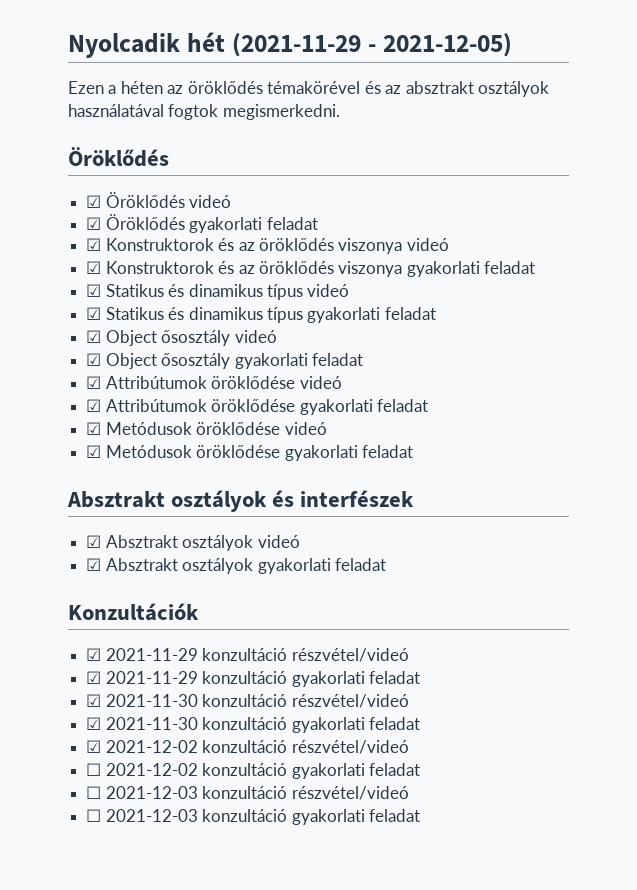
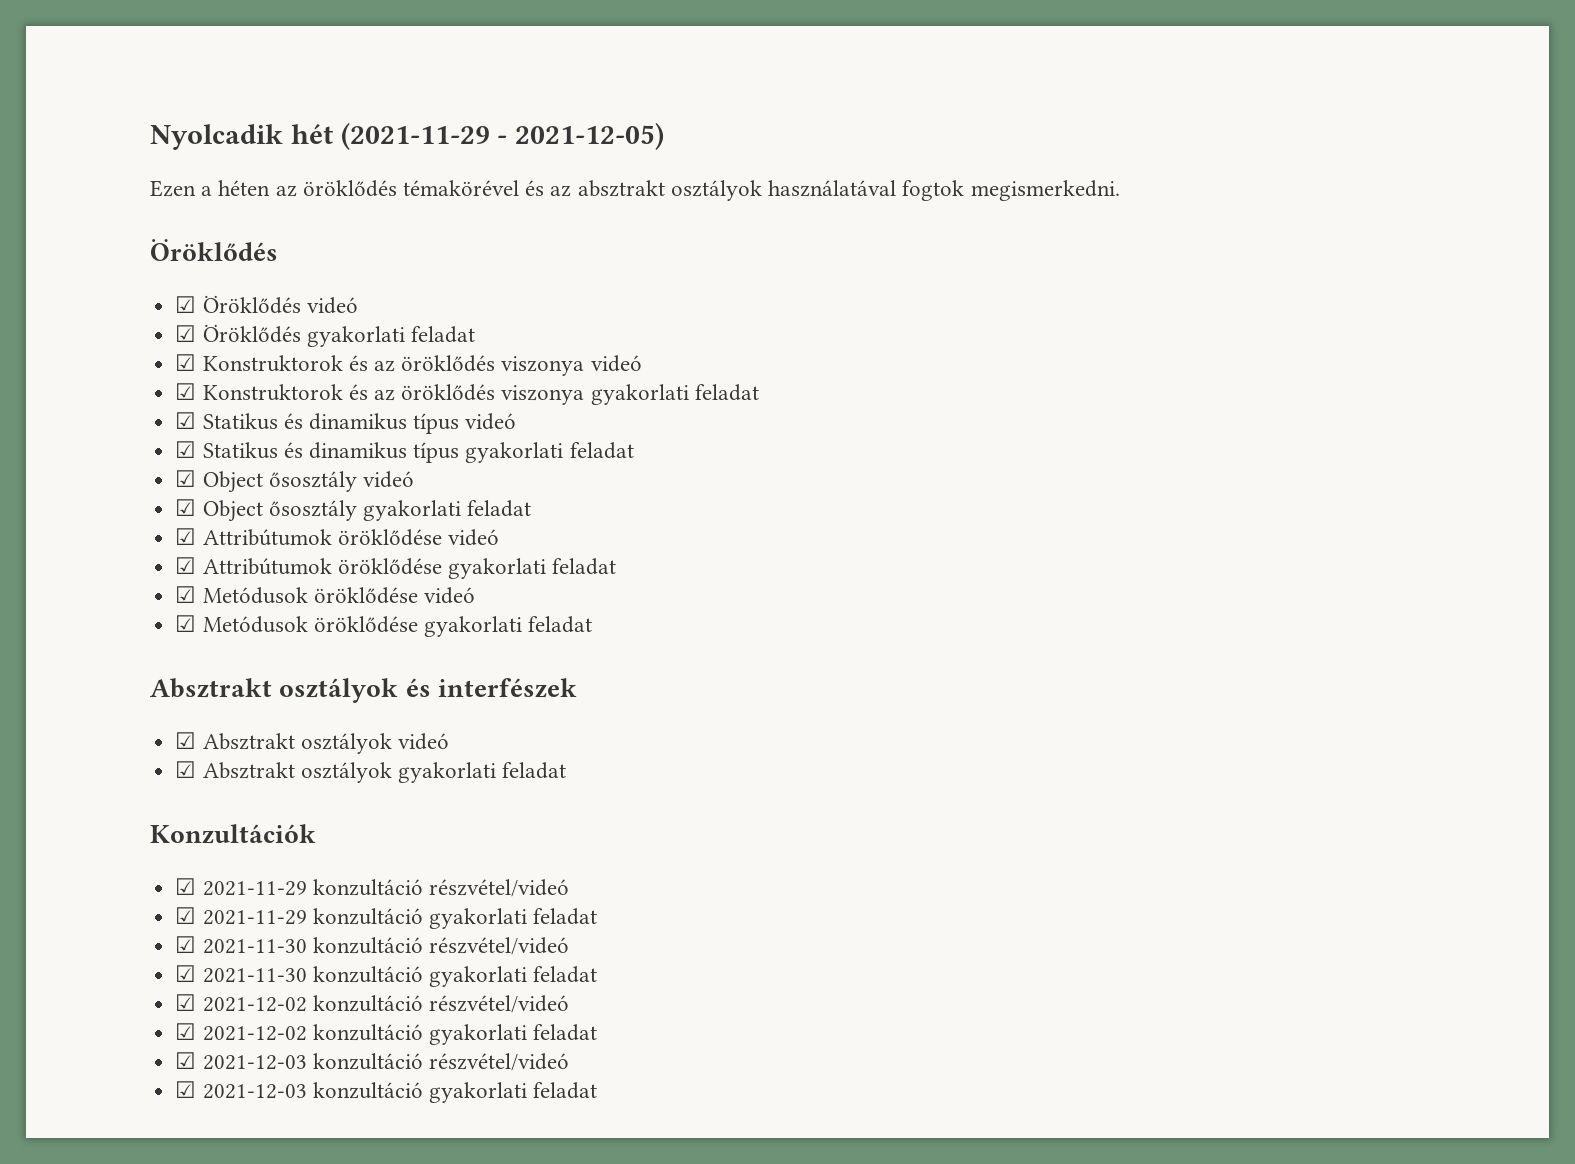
- ☐ 2021-12-02 konzultáció gyakorlati feladat
+ ☑ 2021-12-02 konzultáció gyakorlati feladat
- ☐ 2021-12-03 konzultáció részvétel/videó
+ ☑ 2021-12-03 konzultáció részvétel/videó
- ☐ 2021-12-03 konzultáció gyakorlati feladat
+ ☑ 2021-12-03 konzultáció gyakorlati feladat

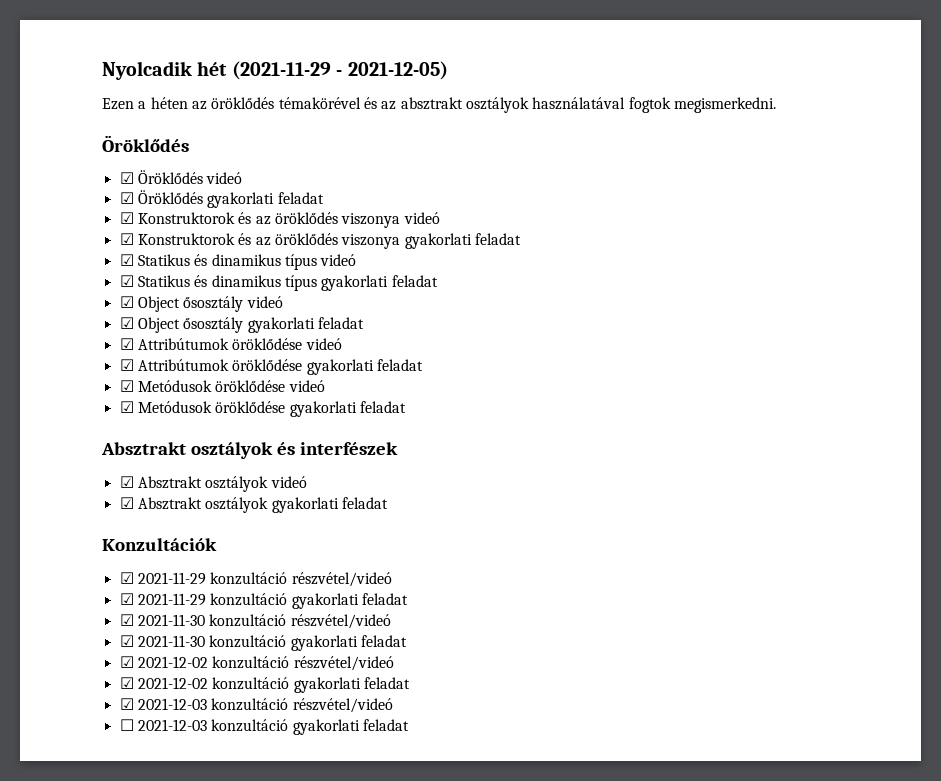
- ☑ 2021-12-03 konzultáció gyakorlati feladat
+ ☐ 2021-12-03 konzultáció gyakorlati feladat

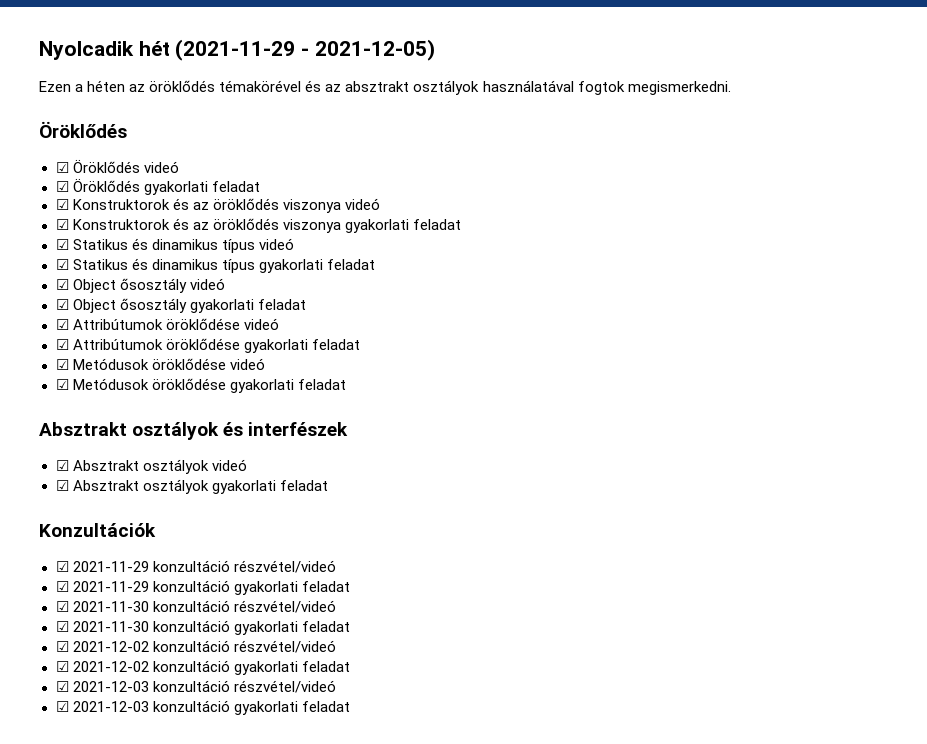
- ☐ 2021-12-03 konzultáció gyakorlati feladat
+ ☑ 2021-12-03 konzultáció gyakorlati feladat

